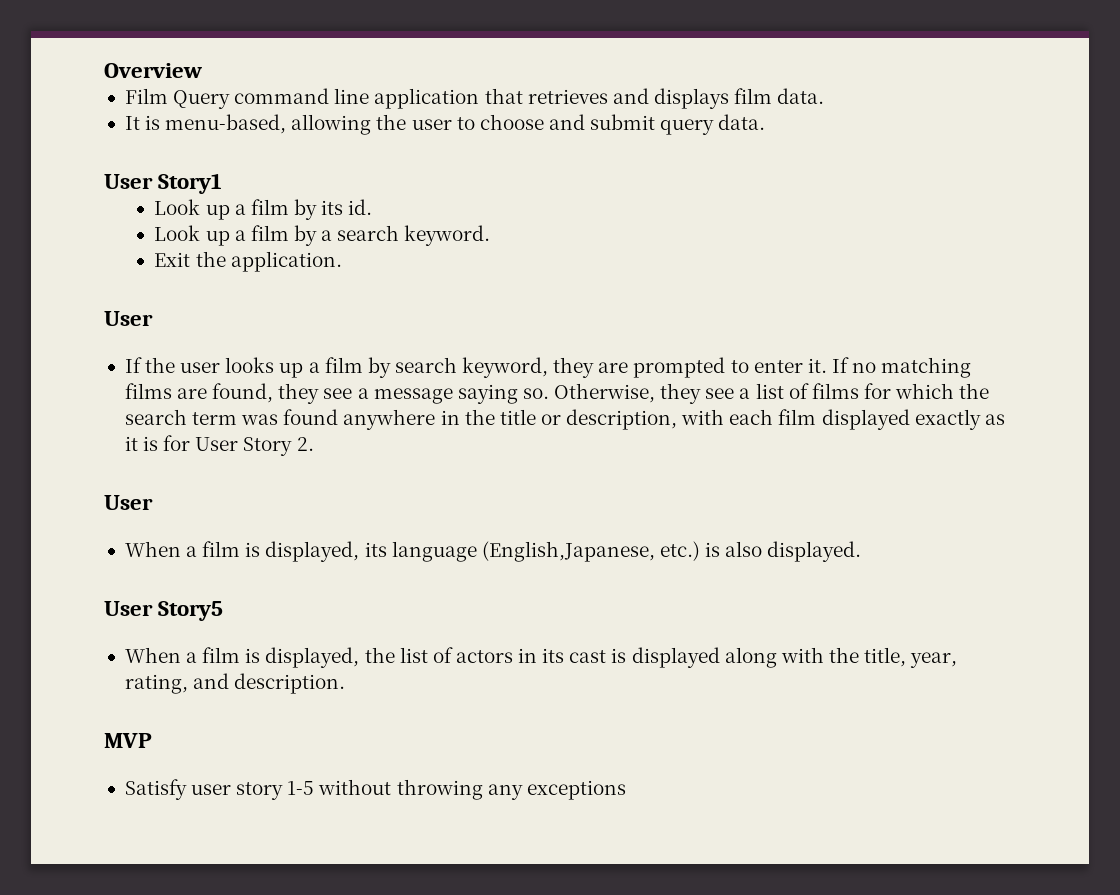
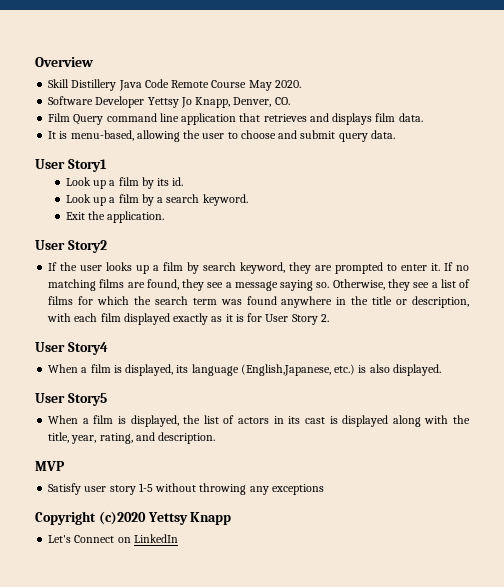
+ Skill Distillery Java Code Remote Course May 2020.
+ Software Developer Yettsy Jo Knapp, Denver, CO.
  Exit the application.
- User
+ User Story2
  Otherwise, they see a list of films for which the search term was found anywhere in the title or description, with each film displayed exactly as it is for User Story 2.
- User
+ User Story4
+ Copyright (c)2020 Yettsy Knapp
+ Let's Connect on LinkedIn

